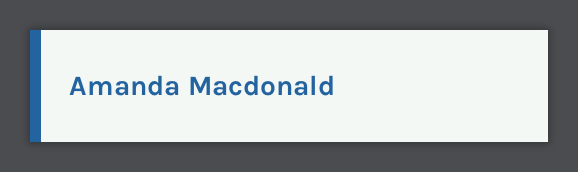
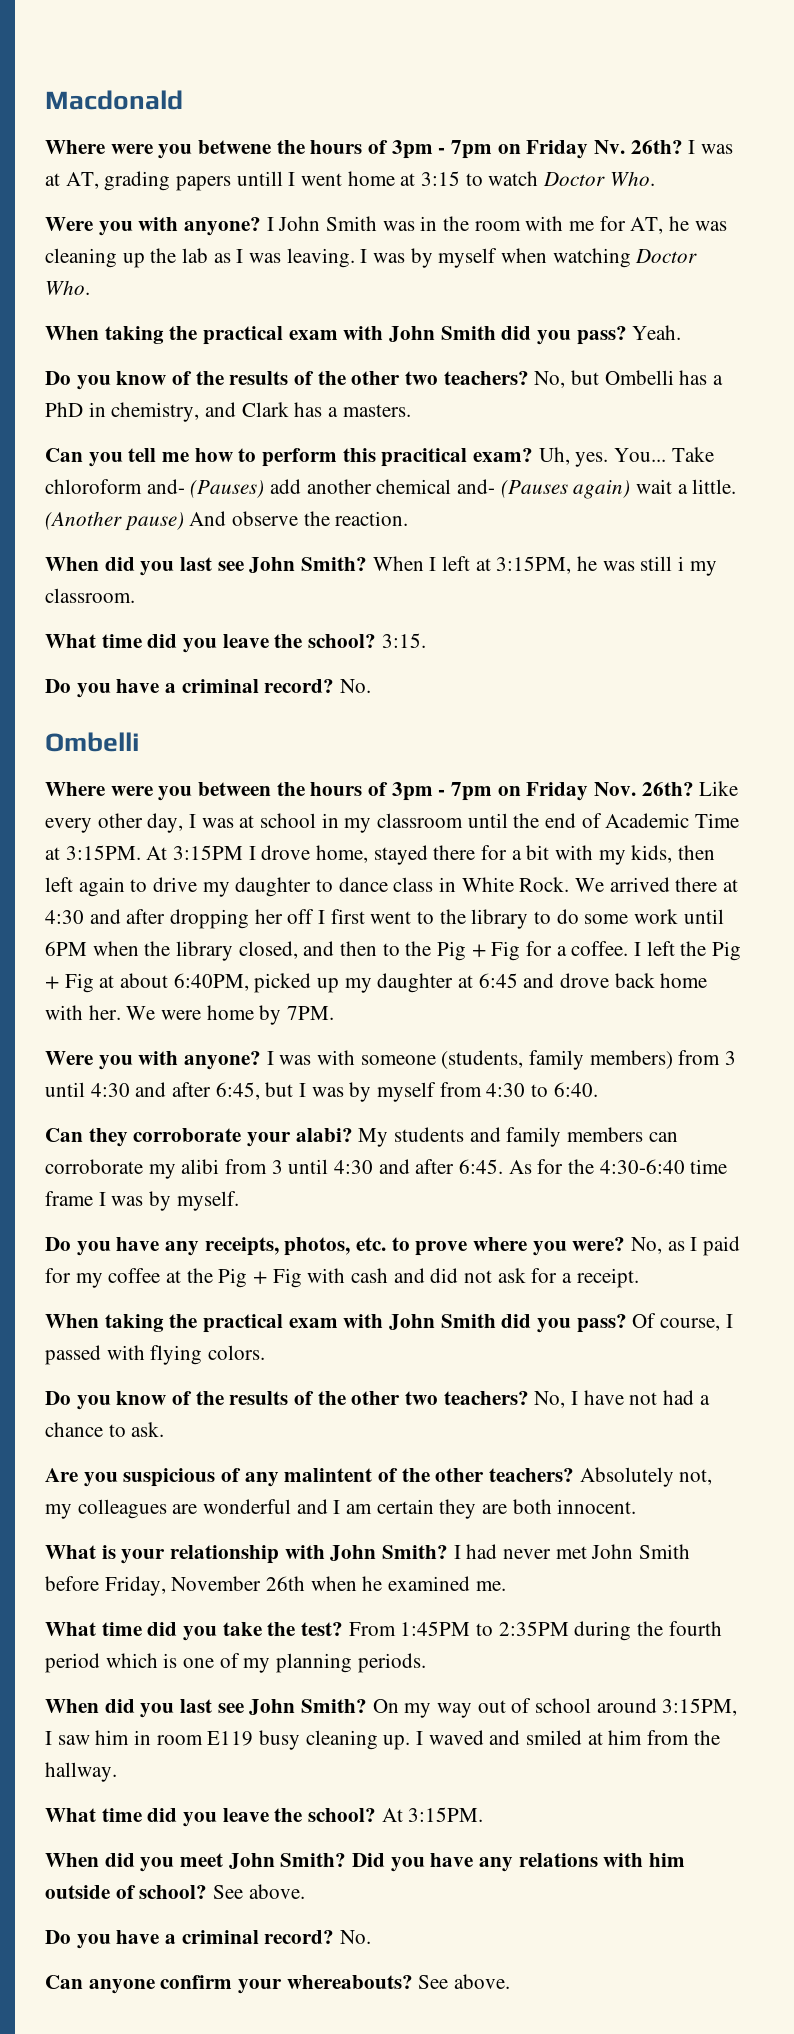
- Amanda Macdonald
+ Macdonald
+ Where were you betwene the hours of 3pm - 7pm on Friday Nv. 26th? I was at AT, grading papers untill I went home at 3:15 to watch Doctor Who.
+ Were you with anyone? I John Smith was in the room with me for AT, he was cleaning up the lab as I was leaving. I was by myself when watching Doctor Who.
+ When taking the practical exam with John Smith did you pass? Yeah.
+ Do you know of the results of the other two teachers? No, but Ombelli has a PhD in chemistry, and Clark has a masters.
+ Can you tell me how to perform this pracitical exam? Uh, yes. You... Take chloroform and- (Pauses) add another chemical and- (Pauses again) wait a little. (Another pause) And observe the reaction.
+ When did you last see John Smith? When I left at 3:15PM, he was still i my classroom.
+ What time did you leave the school? 3:15.
+ Do you have a criminal record? No.
+ Ombelli
+ Where were you between the hours of 3pm - 7pm on Friday Nov. 26th? Like every other day, I was at school in my classroom until the end of Academic Time at 3:15PM. At 3:15PM I drove home, stayed there for a bit with my kids, then left again to drive my daughter to dance class in White Rock. We arrived there at 4:30 and after dropping her off I first went to the library to do some work until 6PM when the library closed, and then to the Pig + Fig for a coffee. I left the Pig + Fig at about 6:40PM, picked up my daughter at 6:45 and drove back home with her. We were home by 7PM.
+ Were you with anyone? I was with someone (students, family members) from 3 until 4:30 and after 6:45, but I was by myself from 4:30 to 6:40.
+ Can they corroborate your alabi? My students and family members can corroborate my alibi from 3 until 4:30 and after 6:45. As for the 4:30-6:40 time frame I was by myself.
+ Do you have any receipts, photos, etc. to prove where you were? No, as I paid for my coffee at the Pig + Fig with cash and did not ask for a receipt.
+ When taking the practical exam with John Smith did you pass? Of course, I passed with flying colors.
+ Do you know of the results of the other two teachers? No, I have not had a chance to ask.
+ Are you suspicious of any malintent of the other teachers? Absolutely not, my colleagues are wonderful and I am certain they are both innocent.
+ What is your relationship with John Smith? I had never met John Smith before Friday, November 26th when he examined me.
+ What time did you take the test? From 1:45PM to 2:35PM during the fourth period which is one of my planning periods.
+ When did you last see John Smith? On my way out of school around 3:15PM, I saw him in room E119 busy cleaning up. I waved and smiled at him from the hallway.
+ What time did you leave the school? At 3:15PM.
+ When did you meet John Smith? Did you have any relations with him outside of school? See above.
+ Do you have a criminal record? No.
+ Can anyone confirm your whereabouts? See above.

